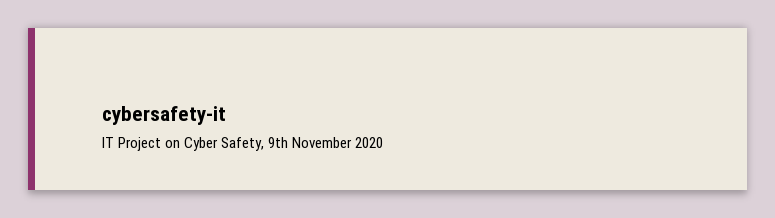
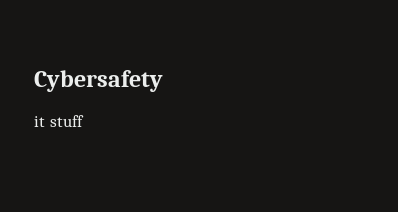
- cybersafety-it
- IT Project on Cyber Safety, 9th November 2020
+ Cybersafety
+ it stuff

